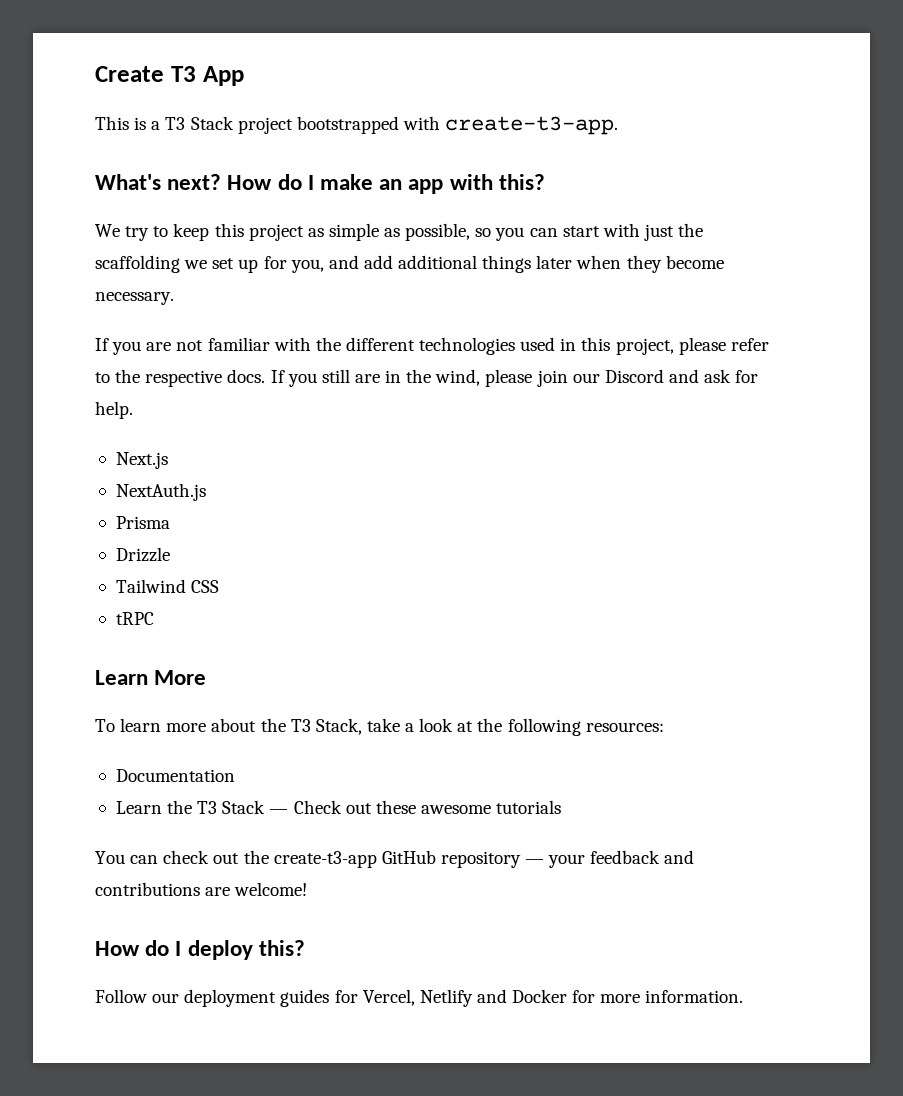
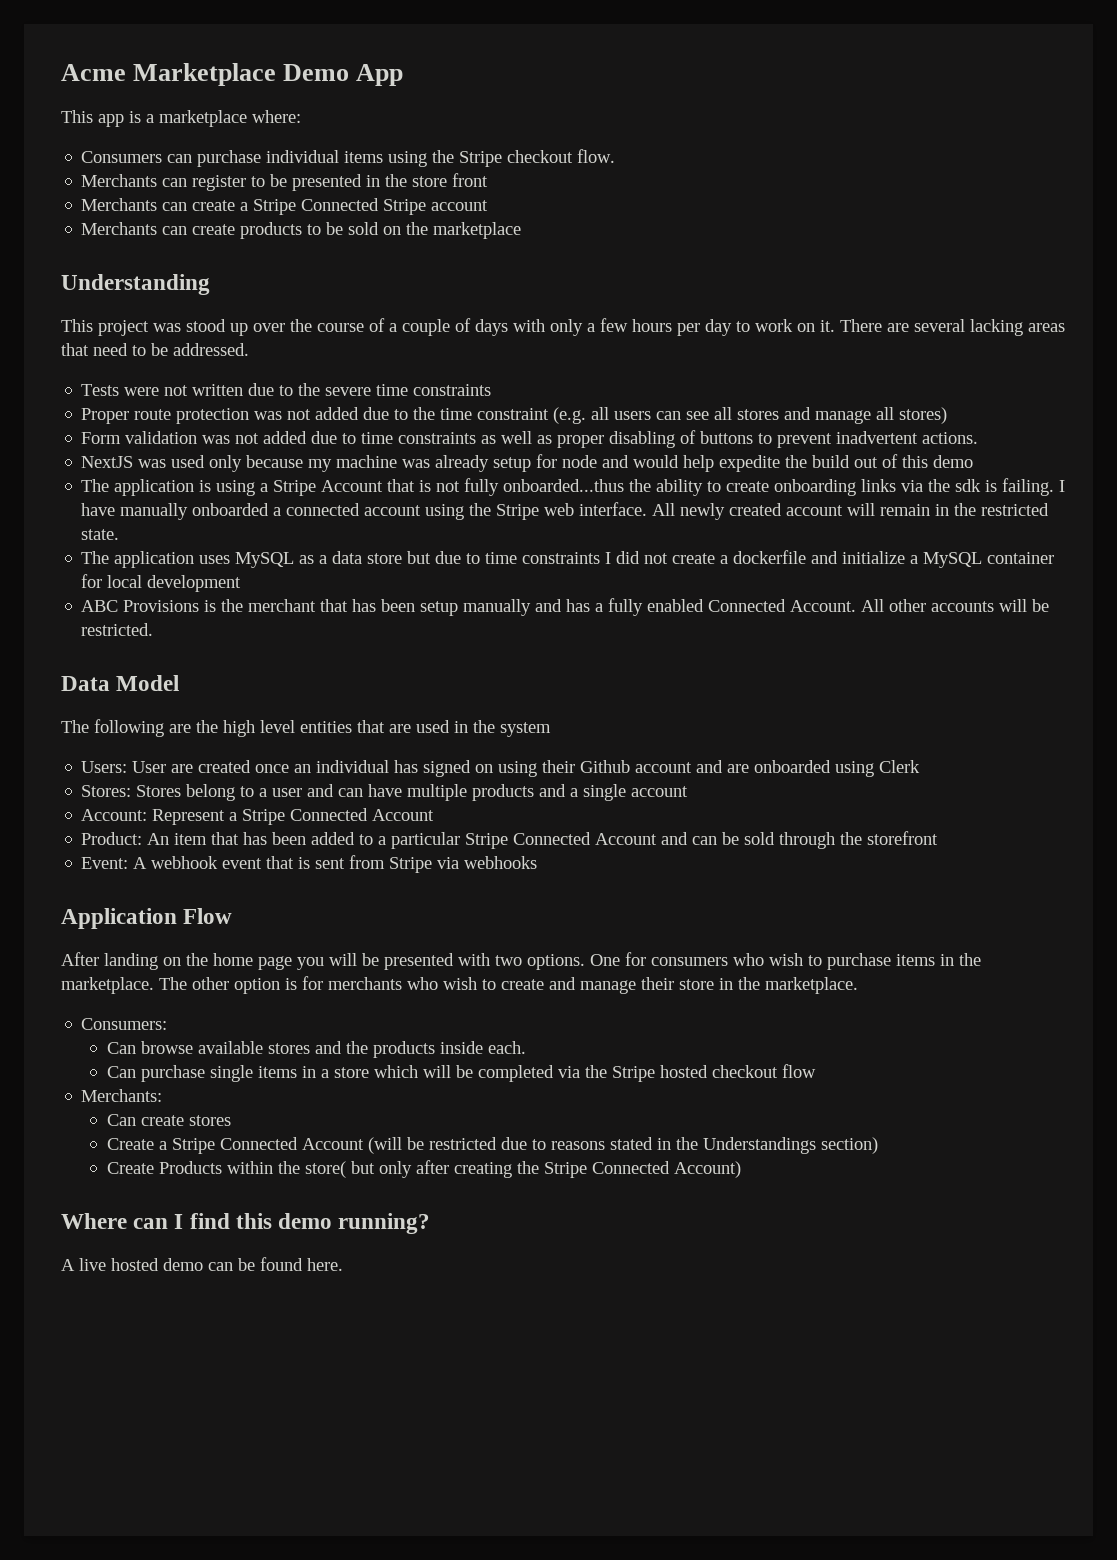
- Create T3 App
+ Acme Marketplace Demo App
- This is a T3 Stack project bootstrapped with create-t3-app.
- What's next? How do I make an app with this?
- We try to keep this project as simple as possible, so you can start with just the scaffolding we set up for you, and add additional things later when they become necessary.
- If you are not familiar with the different technologies used in this project, please refer to the respective docs. If you still are in the wind, please join our Discord and ask for help.
- Next.js
- NextAuth.js
- Prisma
- Drizzle
- Tailwind CSS
- tRPC
- Learn More
- To learn more about the T3 Stack, take a look at the following resources:
- Documentation
- Learn the T3 Stack — Check out these awesome tutorials
- You can check out the create-t3-app GitHub repository — your feedback and contributions are welcome!
- How do I deploy this?
- Follow our deployment guides for Vercel, Netlify and Docker for more information.
+ This app is a marketplace where:
+ Consumers can purchase individual items using the Stripe checkout flow.
+ Merchants can register to be presented in the store front
+ Merchants can create a Stripe Connected Stripe account
+ Merchants can create products to be sold on the marketplace
+ Understanding
+ This project was stood up over the course of a couple of days with only a few hours per day to work on it. There are several lacking areas that need to be addressed.
+ Tests were not written due to the severe time constraints
+ Proper route protection was not added due to the time constraint (e.g. all users can see all stores and manage all stores)
+ Form validation was not added due to time constraints as well as proper disabling of buttons to prevent inadvertent actions.
+ NextJS was used only because my machine was already setup for node and would help expedite the build out of this demo
+ The application is using a Stripe Account that is not fully onboarded...thus the ability to create onboarding links via the sdk is failing. I have manually onboarded a connected account using the Stripe web interface. All newly created account will remain in the restricted state.
+ The application uses MySQL as a data store but due to time constraints I did not create a dockerfile and initialize a MySQL container for local development
+ ABC Provisions is the merchant that has been setup manually and has a fully enabled Connected Account. All other accounts will be restricted.
+ Data Model
+ The following are the high level entities that are used in the system
+ Users: User are created once an individual has signed on using their Github account and are onboarded using Clerk
+ Stores: Stores belong to a user and can have multiple products and a single account
+ Account: Represent a Stripe Connected Account
+ Product: An item that has been added to a particular Stripe Connected Account and can be sold through the storefront
+ Event: A webhook event that is sent from Stripe via webhooks
+ Application Flow
+ After landing on the home page you will be presented with two options. One for consumers who wish to purchase items in the marketplace. The other option is for merchants who wish to create and manage their store in the marketplace.
+ Consumers:
+ Can browse available stores and the products inside each.
+ Can purchase single items in a store which will be completed via the Stripe hosted checkout flow
+ Merchants:
+ Can create stores
+ Create a Stripe Connected Account (will be restricted due to reasons stated in the Understandings section)
+ Create Products within the store( but only after creating the Stripe Connected Account)
+ Where can I find this demo running?
+ A live hosted demo can be found here.

